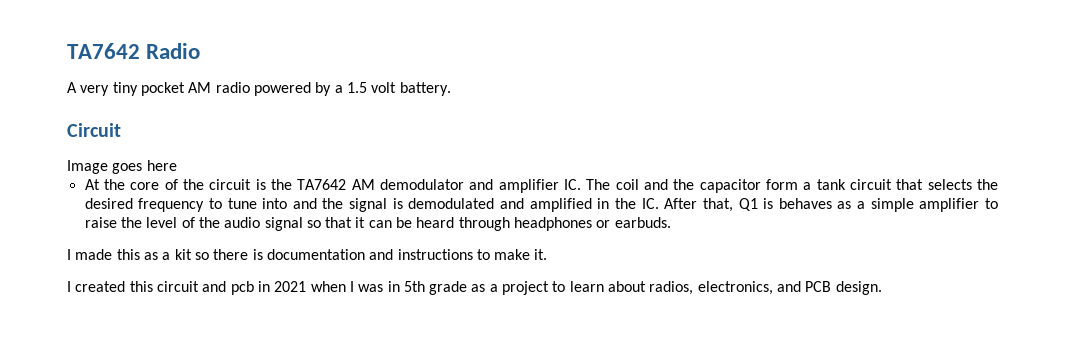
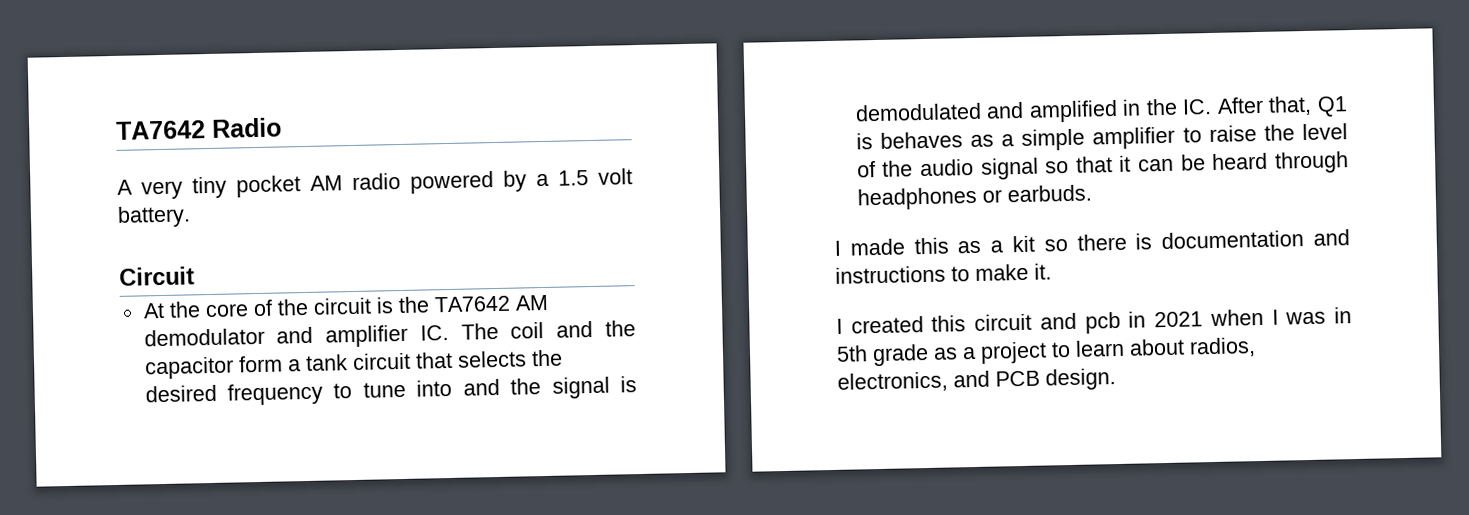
- Image goes here

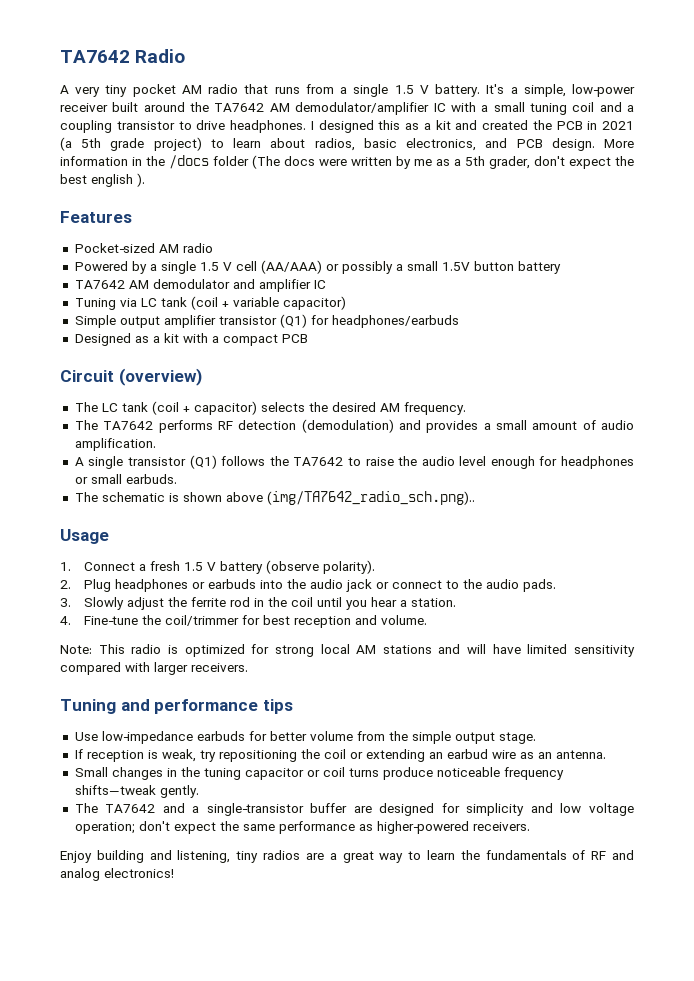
- A very tiny pocket AM radio powered by a 1.5 volt battery.
- Circuit
- At the core of the circuit is the TA7642 AM demodulator and amplifier IC. The coil and the capacitor form a tank circuit that selects the desired frequency to tune into and the signal is demodulated and amplified in the IC. After that, Q1 is behaves as a simple amplifier to raise the level of the audio signal so that it can be heard through headphones or earbuds.
- I made this as a kit so there is documentation and instructions to make it.
- I created this circuit and pcb in 2021 when I was in 5th grade as a project to learn about radios, electronics, and PCB design.
+ A very tiny pocket AM radio that runs from a single 1.5 V battery. It's a simple, low‑power receiver built around the TA7642 AM demodulator/amplifier IC with a small tuning coil and a coupling transistor to drive headphones. I designed this as a kit and created the PCB in 2021 (a 5th grade project) to learn about radios, basic electronics, and PCB design. More information in the /docs folder (The docs were written by me as a 5th grader, don't expect the best english ).
+ Features
+ Pocket‑sized AM radio
+ Powered by a single 1.5 V cell (AA/AAA) or possibly a small 1.5V button battery
+ TA7642 AM demodulator and amplifier IC
+ Tuning via LC tank (coil + variable capacitor)
+ Simple output amplifier transistor (Q1) for headphones/earbuds
+ Designed as a kit with a compact PCB
+ Circuit (overview)
+ The LC tank (coil + capacitor) selects the desired AM frequency.
+ The TA7642 performs RF detection (demodulation) and provides a small amount of audio amplification.
+ A single transistor (Q1) follows the TA7642 to raise the audio level enough for headphones or small earbuds.
+ The schematic is shown above (img/TA7642_radio_sch.png)..
+ Usage
+ 1. Connect a fresh 1.5 V battery (observe polarity).
+ 2. Plug headphones or earbuds into the audio jack or connect to the audio pads.
+ 3. Slowly adjust the ferrite rod in the coil until you hear a station.
+ 4. Fine‑tune the coil/trimmer for best reception and volume.
+ Note: This radio is optimized for strong local AM stations and will have limited sensitivity compared with larger receivers.
+ Tuning and performance tips
+ Use low‑impedance earbuds for better volume from the simple output stage.
+ If reception is weak, try repositioning the coil or extending an earbud wire as an antenna.
+ Small changes in the tuning capacitor or coil turns produce noticeable frequency shifts—tweak gently.
+ The TA7642 and a single‑transistor buffer are designed for simplicity and low voltage operation; don't expect the same performance as higher‑powered receivers.
+ Enjoy building and listening, tiny radios are a great way to learn the fundamentals of RF and analog electronics!

